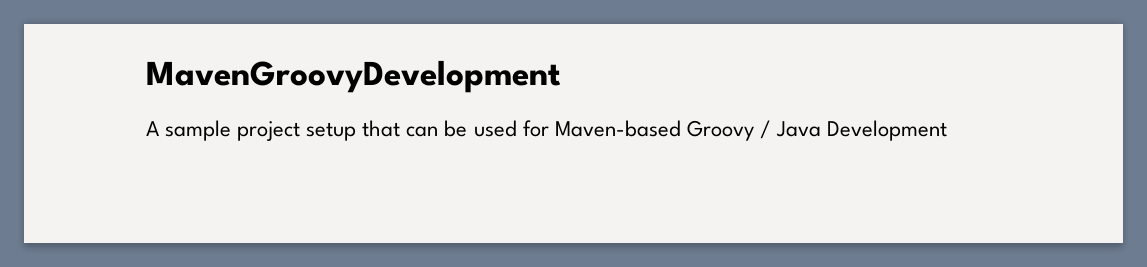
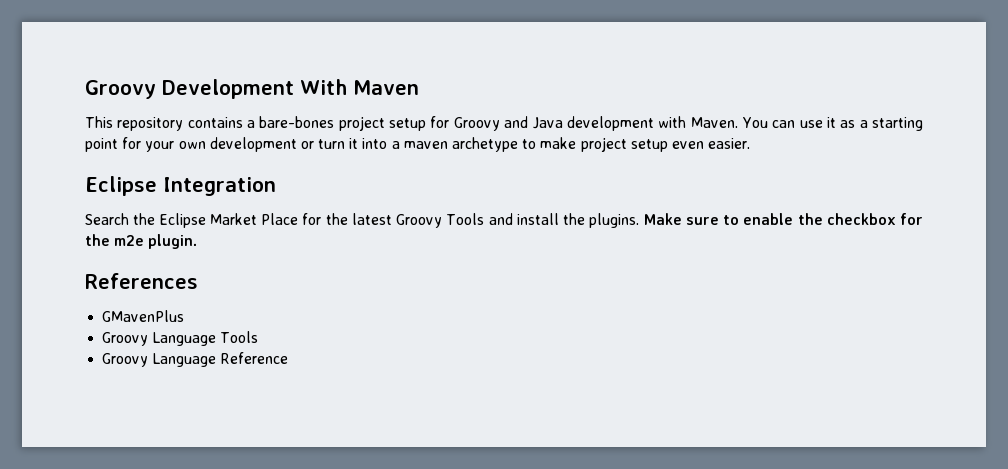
- MavenGroovyDevelopment
- A sample project setup that can be used for Maven-based Groovy / Java Development
+ Groovy Development With Maven
+ This repository contains a bare-bones project setup for Groovy and Java development with Maven. You can use it as a starting point for your own development or turn it into a maven archetype to make project setup even easier.
+ Eclipse Integration
+ Search the Eclipse Market Place for the latest Groovy Tools and install the plugins. Make sure to enable the checkbox for the m2e plugin.
+ References
+ GMavenPlus
+ Groovy Language Tools
+ Groovy Language Reference

